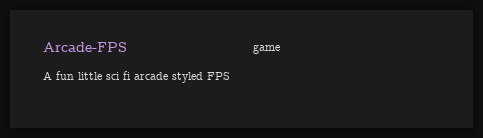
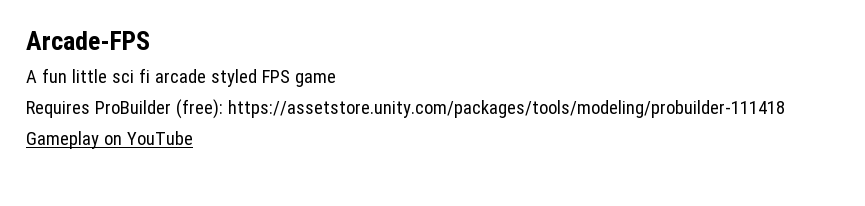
+ Requires ProBuilder (free): https://assetstore.unity.com/packages/tools/modeling/probuilder-111418
+ Gameplay on YouTube

